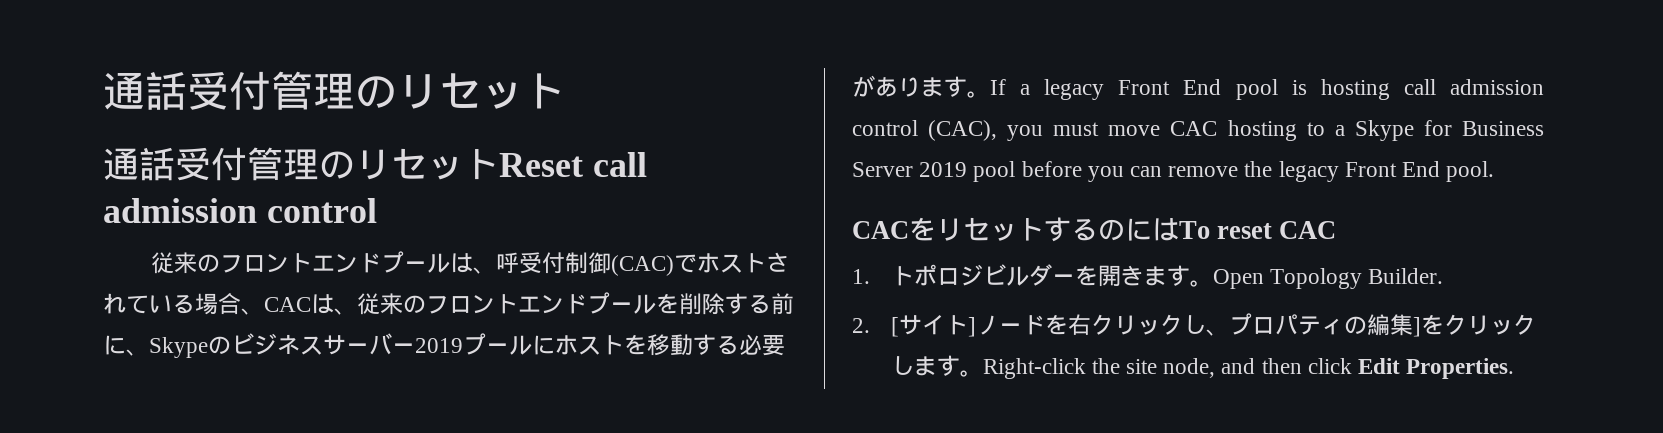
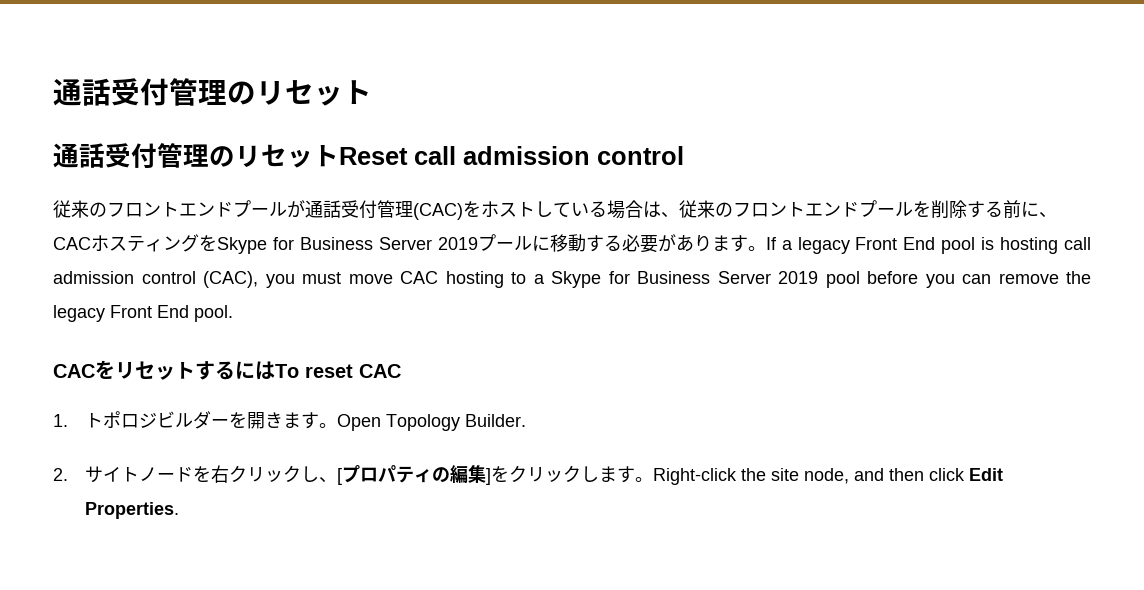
- 従来のフロントエンドプールは、呼受付制御(CAC)でホストされている場合、CACは、従来のフロントエンドプールを削除する前に、Skypeのビジネスサーバー2019プールにホストを移動する必要があります。
+ 従来のフロントエンドプールが通話受付管理(CAC)をホストしている場合は、従来のフロントエンドプールを削除する前に、CACホスティングをSkype for Business Server 2019プールに移動する必要があります。
- CACをリセットするのにはTo reset CAC
+ CACをリセットするにはTo reset CAC
- 2. [サイト]ノードを右クリックし、プロパティの編集]をクリックします。
+ 2.サイトノードを右クリックし、[プロパティの編集]をクリックします。

